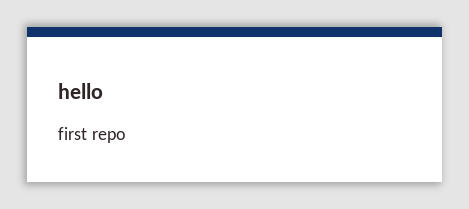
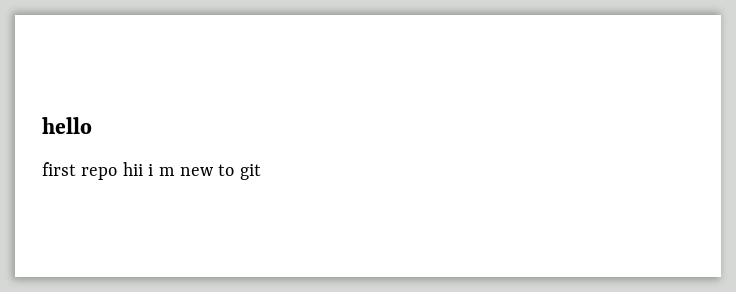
- first repo
+ first repo hii i m new to git

